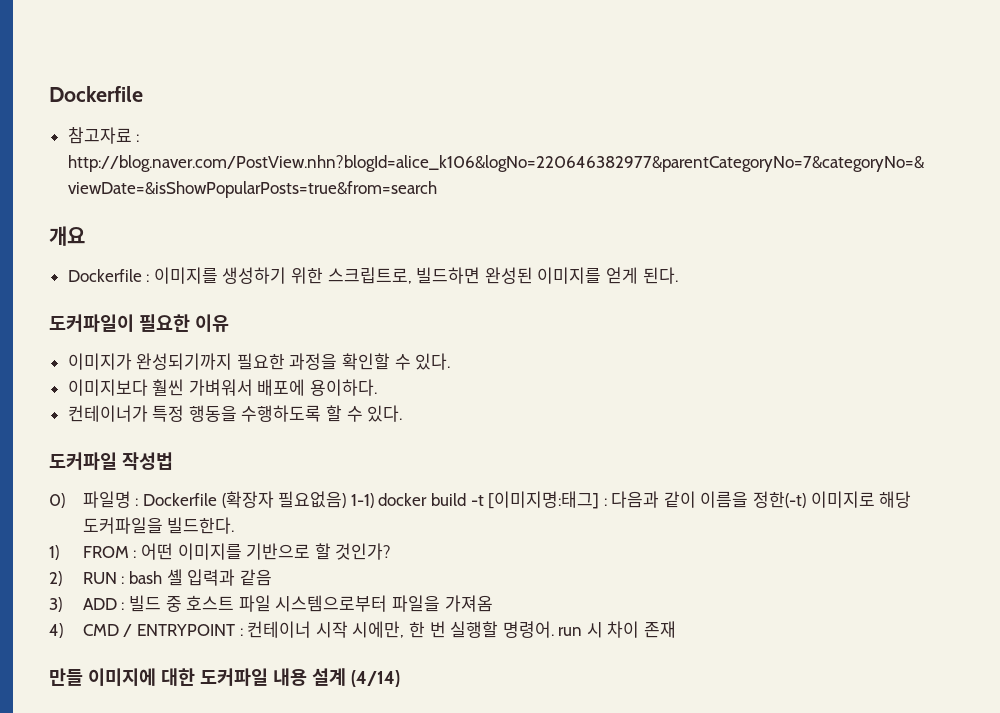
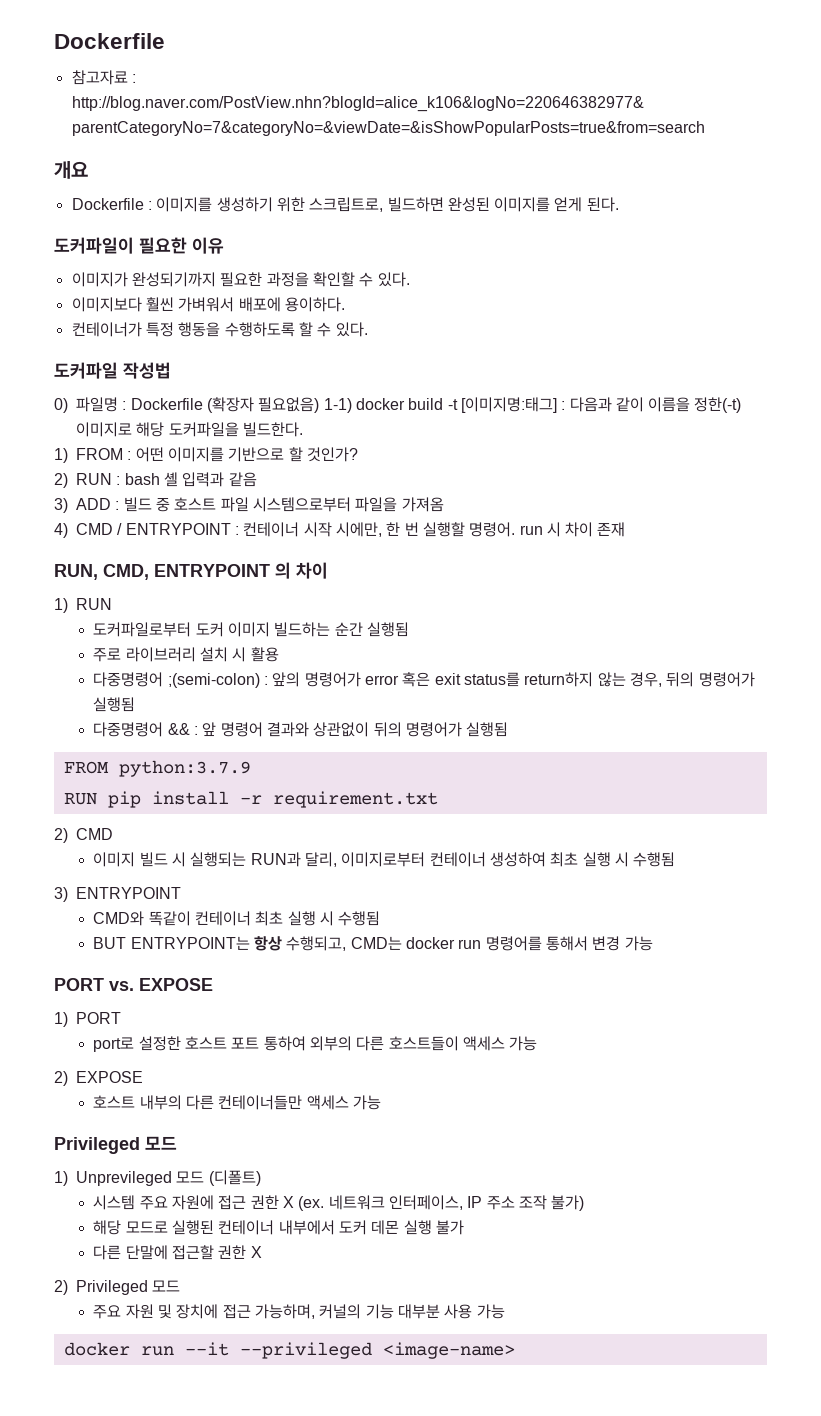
- 만들 이미지에 대한 도커파일 내용 설계 (4/14)
+ RUN, CMD, ENTRYPOINT 의 차이
+ 1) RUN
+ 도커파일로부터 도커 이미지 빌드하는 순간 실행됨
+ 주로 라이브러리 설치 시 활용
+ 다중명령어 ;(semi-colon) : 앞의 명령어가 error 혹은 exit status를 return하지 않는 경우, 뒤의 명령어가 실행됨
+ 다중명령어 && : 앞 명령어 결과와 상관없이 뒤의 명령어가 실행됨
+ FROM python:3.7.9
+ RUN pip install -r requirement.txt
+ 2) CMD
+ 이미지 빌드 시 실행되는 RUN과 달리, 이미지로부터 컨테이너 생성하여 최초 실행 시 수행됨
+ 3) ENTRYPOINT
+ CMD와 똑같이 컨테이너 최초 실행 시 수행됨
+ BUT ENTRYPOINT는 항상 수행되고, CMD는 docker run 명령어를 통해서 변경 가능
+ PORT vs. EXPOSE
+ 1) PORT
+ port로 설정한 호스트 포트 통하여 외부의 다른 호스트들이 액세스 가능
+ 2) EXPOSE
+ 호스트 내부의 다른 컨테이너들만 액세스 가능
+ Privileged 모드
+ 1) Unprevileged 모드 (디폴트)
+ 시스템 주요 자원에 접근 권한 X (ex. 네트워크 인터페이스, IP 주소 조작 불가)
+ 해당 모드로 실행된 컨테이너 내부에서 도커 데몬 실행 불가
+ 다른 단말에 접근할 권한 X
+ 2) Privileged 모드
+ 주요 자원 및 장치에 접근 가능하며, 커널의 기능 대부분 사용 가능
+ docker run --it --privileged <image-name>

